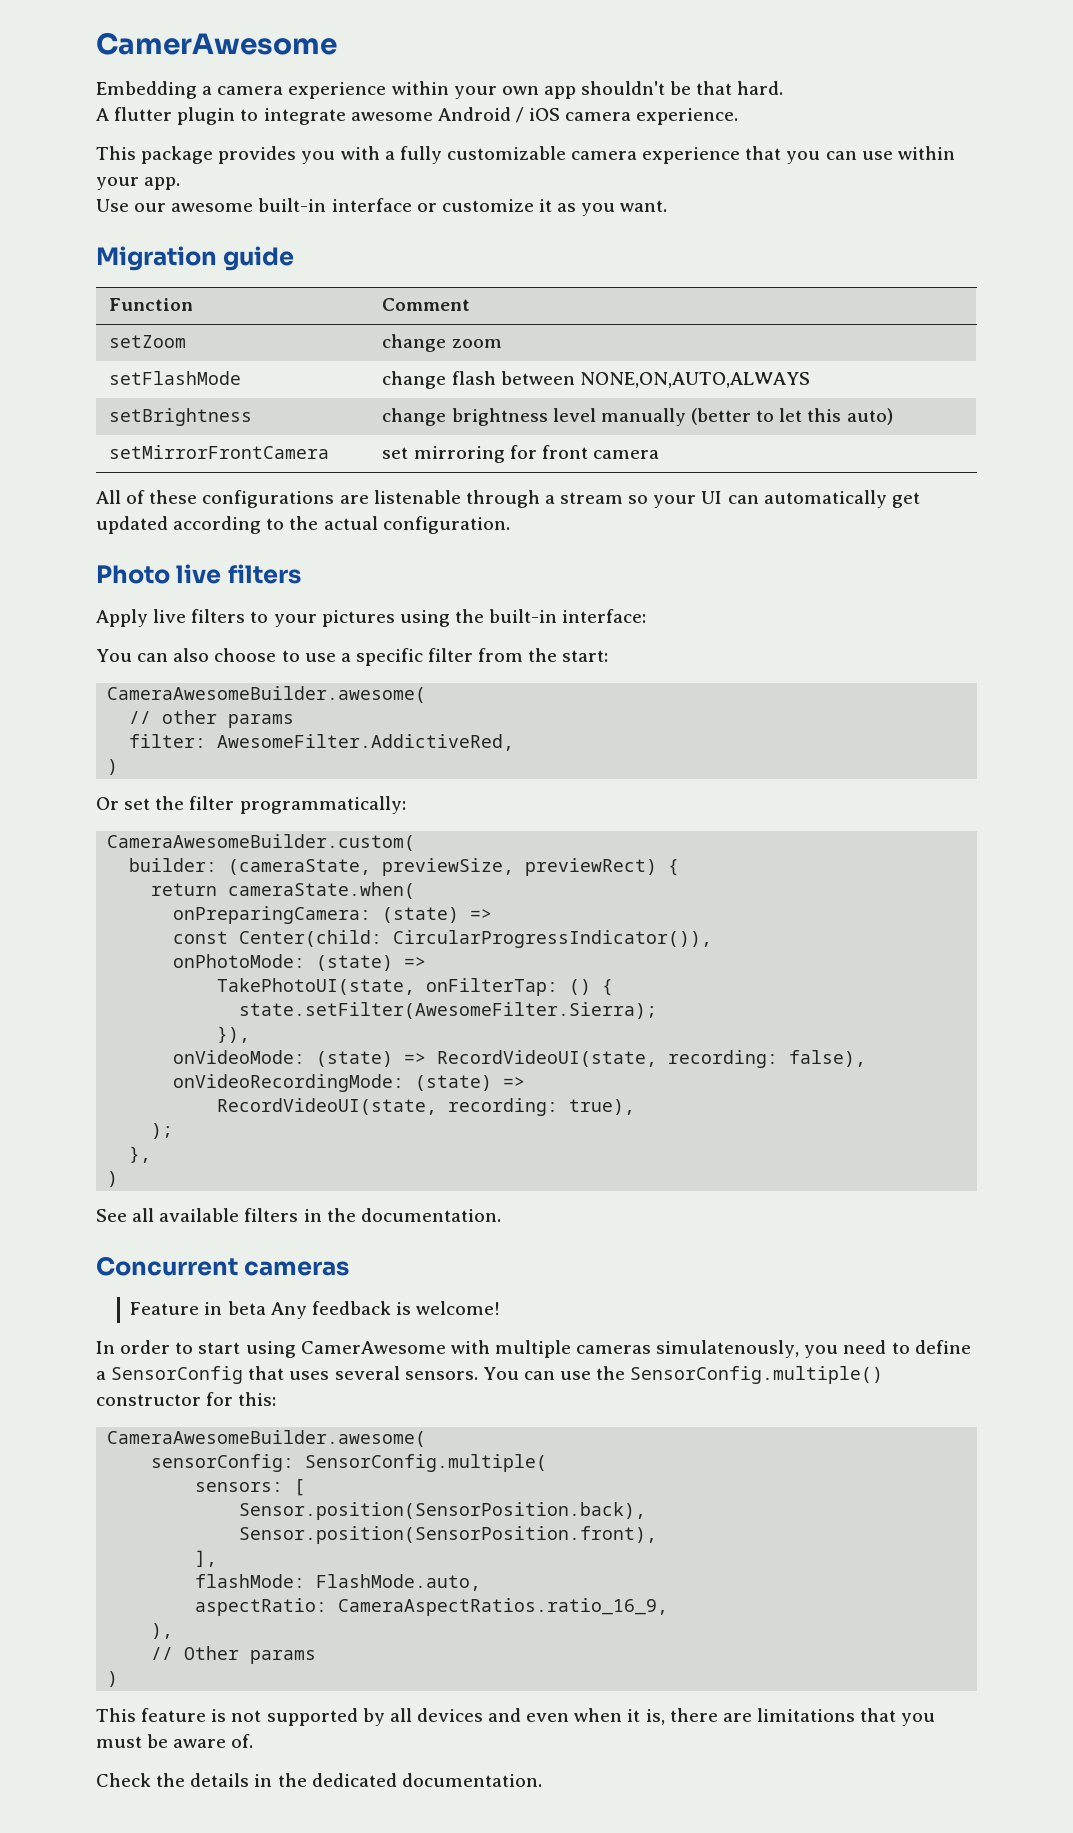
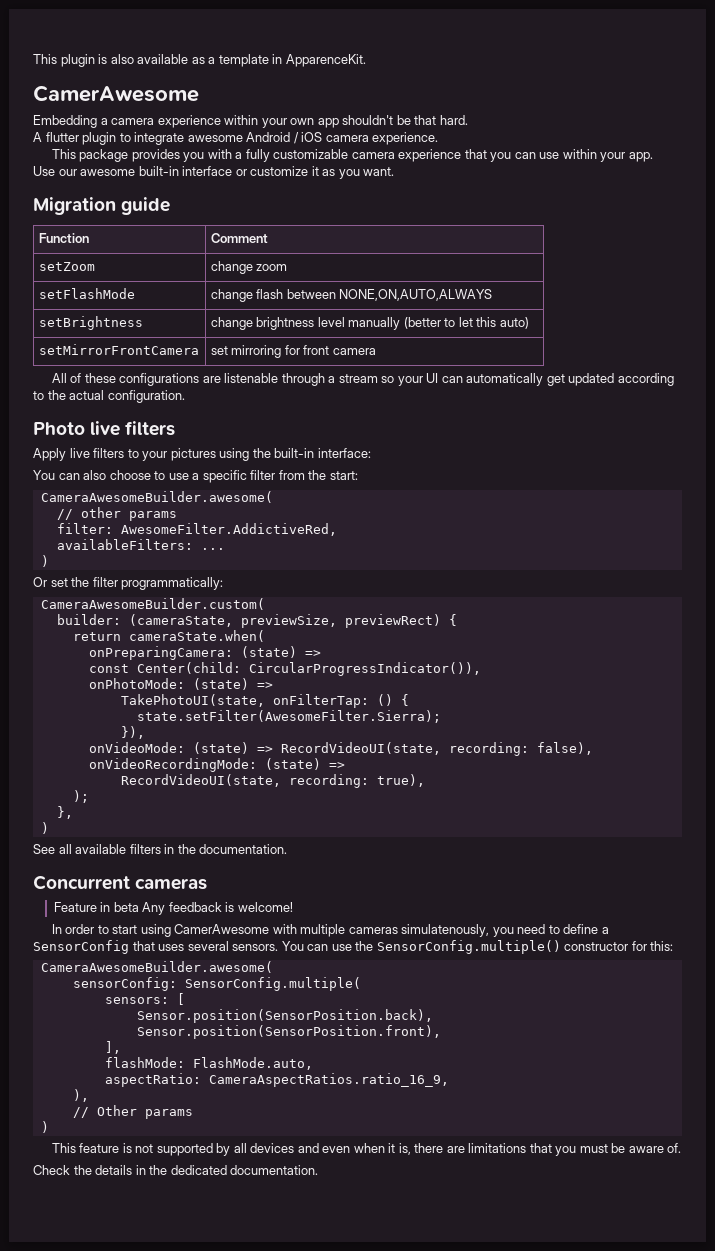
+ This plugin is also available as a template in ApparenceKit.
+ availableFilters: ...

